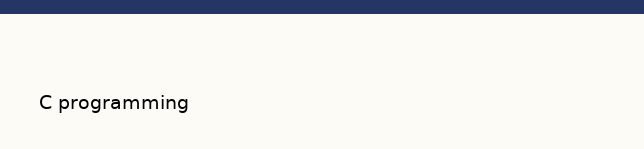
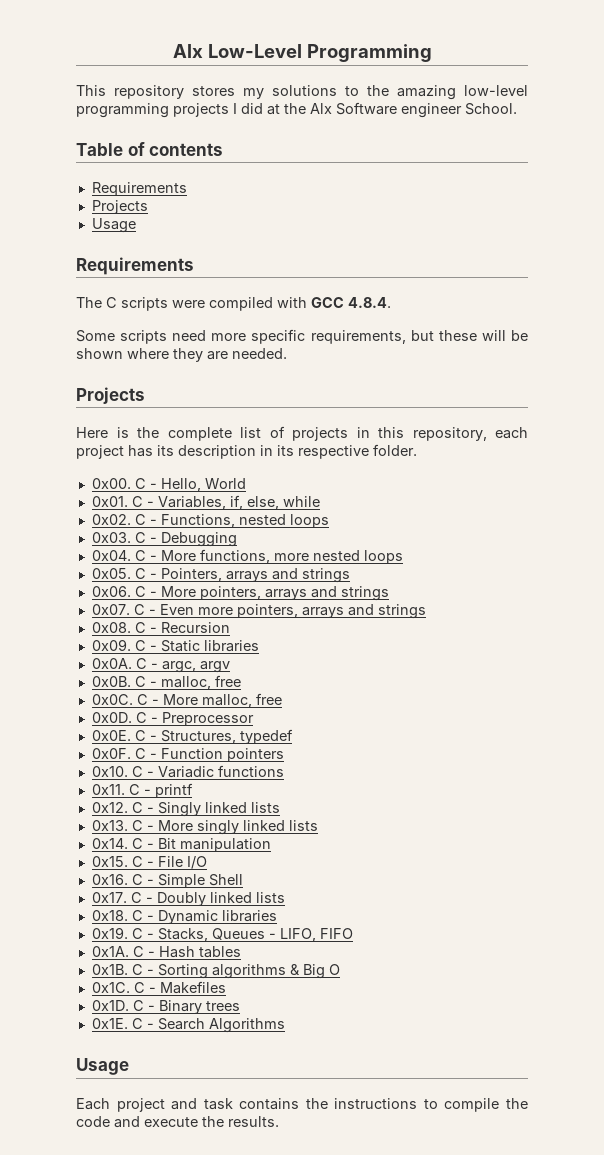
- C programming
+ Alx Low-Level Programming
+ This repository stores my solutions to the amazing low-level programming projects I did at the Alx Software engineer School.
+ Table of contents
+ Requirements
+ Projects
+ Usage
+ Requirements
+ The C scripts were compiled with GCC 4.8.4.
+ Some scripts need more specific requirements, but these will be shown where they are needed.
+ Projects
+ Here is the complete list of projects in this repository, each project has its description in its respective folder.
+ 0x00. C - Hello, World
+ 0x01. C - Variables, if, else, while
+ 0x02. C - Functions, nested loops
+ 0x03. C - Debugging
+ 0x04. C - More functions, more nested loops
+ 0x05. C - Pointers, arrays and strings
+ 0x06. C - More pointers, arrays and strings
+ 0x07. C - Even more pointers, arrays and strings
+ 0x08. C - Recursion
+ 0x09. C - Static libraries
+ 0x0A. C - argc, argv
+ 0x0B. C - malloc, free
+ 0x0C. C - More malloc, free
+ 0x0D. C - Preprocessor
+ 0x0E. C - Structures, typedef
+ 0x0F. C - Function pointers
+ 0x10. C - Variadic functions
+ 0x11. C - printf
+ 0x12. C - Singly linked lists
+ 0x13. C - More singly linked lists
+ 0x14. C - Bit manipulation
+ 0x15. C - File I/O
+ 0x16. C - Simple Shell
+ 0x17. C - Doubly linked lists
+ 0x18. C - Dynamic libraries
+ 0x19. C - Stacks, Queues - LIFO, FIFO
+ 0x1A. C - Hash tables
+ 0x1B. C - Sorting algorithms & Big O
+ 0x1C. C - Makefiles
+ 0x1D. C - Binary trees
+ 0x1E. C - Search Algorithms
+ Usage
+ Each project and task contains the instructions to compile the code and execute the results.

